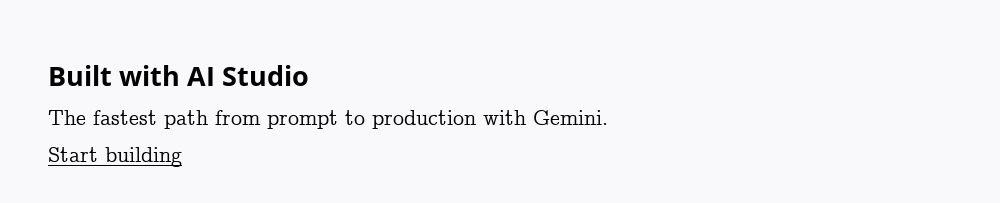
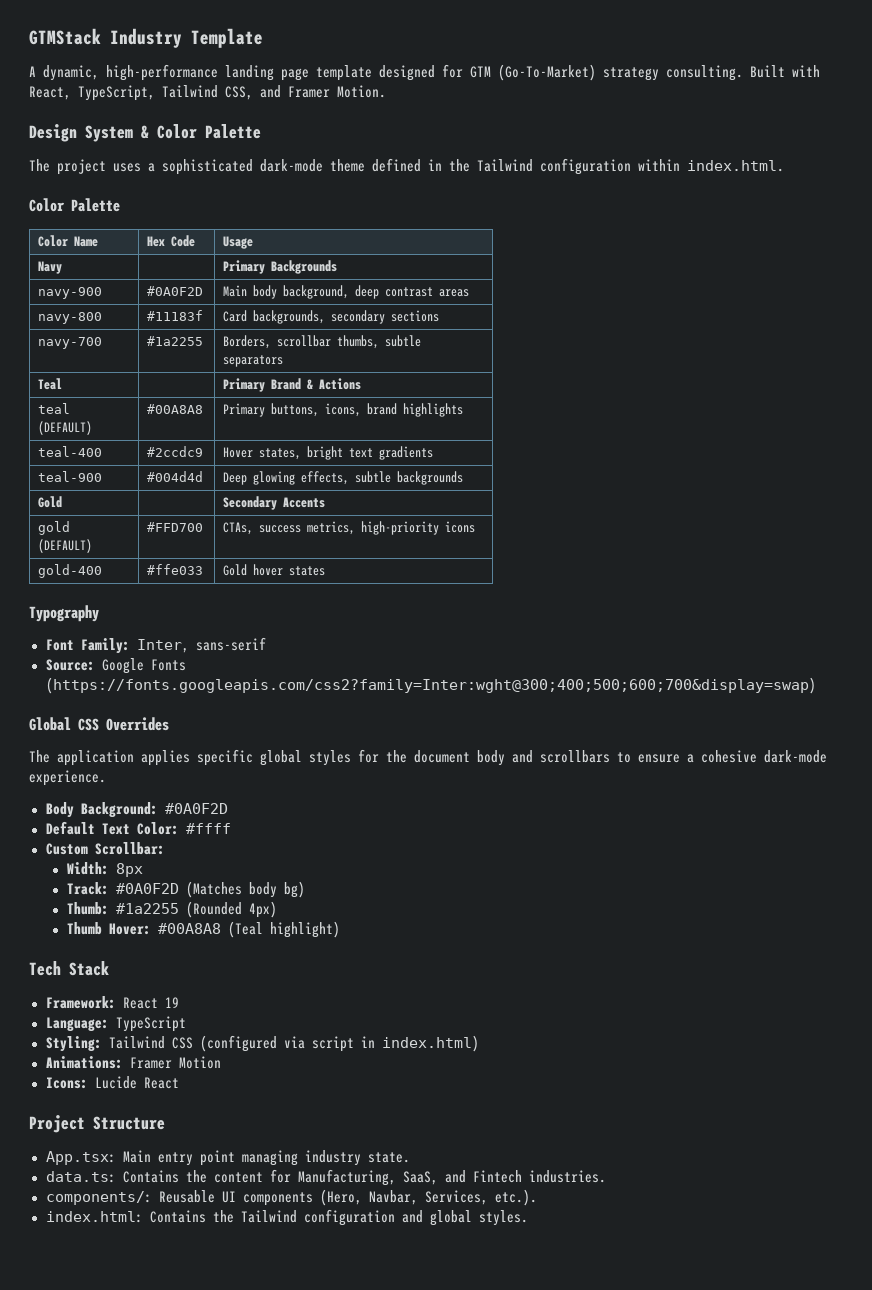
- Built with AI Studio
- The fastest path from prompt to production with Gemini.
- Start building
+ GTMStack Industry Template
+ A dynamic, high-performance landing page template designed for GTM (Go-To-Market) strategy consulting. Built with React, TypeScript, Tailwind CSS, and Framer Motion.
+ Design System & Color Palette
+ The project uses a sophisticated dark-mode theme defined in the Tailwind configuration within index.html.
+ Color Palette
+ Color Name | Hex Code | Usage
+ Navy | | Primary Backgrounds
+ navy-900 | #0A0F2D | Main body background, deep contrast areas
+ navy-800 | #11183f | Card backgrounds, secondary sections
+ navy-700 | #1a2255 | Borders, scrollbar thumbs, subtle separators
+ Teal | | Primary Brand & Actions
+ teal (DEFAULT) | #00A8A8 | Primary buttons, icons, brand highlights
+ teal-400 | #2ccdc9 | Hover states, bright text gradients
+ teal-900 | #004d4d | Deep glowing effects, subtle backgrounds
+ Gold | | Secondary Accents
+ gold (DEFAULT) | #FFD700 | CTAs, success metrics, high-priority icons
+ gold-400 | #ffe033 | Gold hover states
+ Typography
+ Font Family: Inter, sans-serif
+ Source: Google Fonts (https://fonts.googleapis.com/css2?family=Inter:wght@300;400;500;600;700&display=swap)
+ Global CSS Overrides
+ The application applies specific global styles for the document body and scrollbars to ensure a cohesive dark-mode experience.
+ Body Background: #0A0F2D
+ Default Text Color: #ffff
+ Custom Scrollbar:
+ Width: 8px
+ Track: #0A0F2D (Matches body bg)
+ Thumb: #1a2255 (Rounded 4px)
+ Thumb Hover: #00A8A8 (Teal highlight)
+ Tech Stack
+ Framework: React 19
+ Language: TypeScript
+ Styling: Tailwind CSS (configured via script in index.html)
+ Animations: Framer Motion
+ Icons: Lucide React
+ Project Structure
+ App.tsx: Main entry point managing industry state.
+ data.ts: Contains the content for Manufacturing, SaaS, and Fintech industries.
+ components/: Reusable UI components (Hero, Navbar, Services, etc.).
+ index.html: Contains the Tailwind configuration and global styles.

